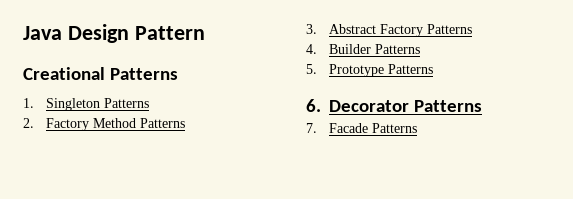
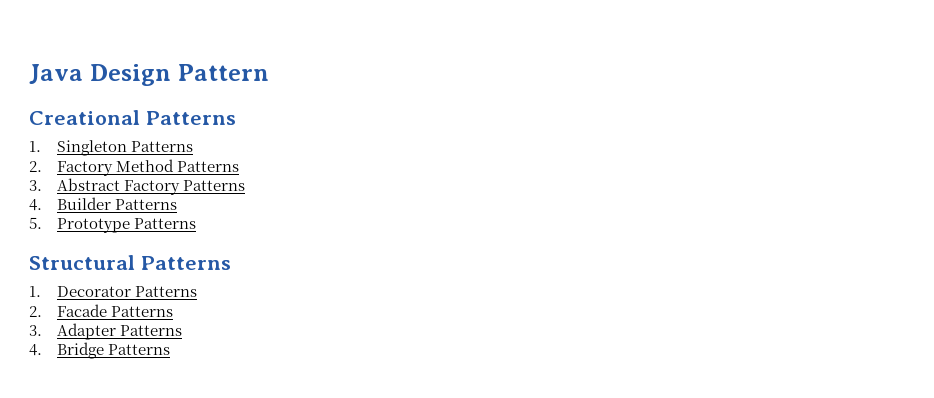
- 6. Decorator Patterns
+ Structural Patterns
+ 1. Decorator Patterns
- 7. Facade Patterns
+ 2. Facade Patterns
+ 3. Adapter Patterns
+ 4. Bridge Patterns

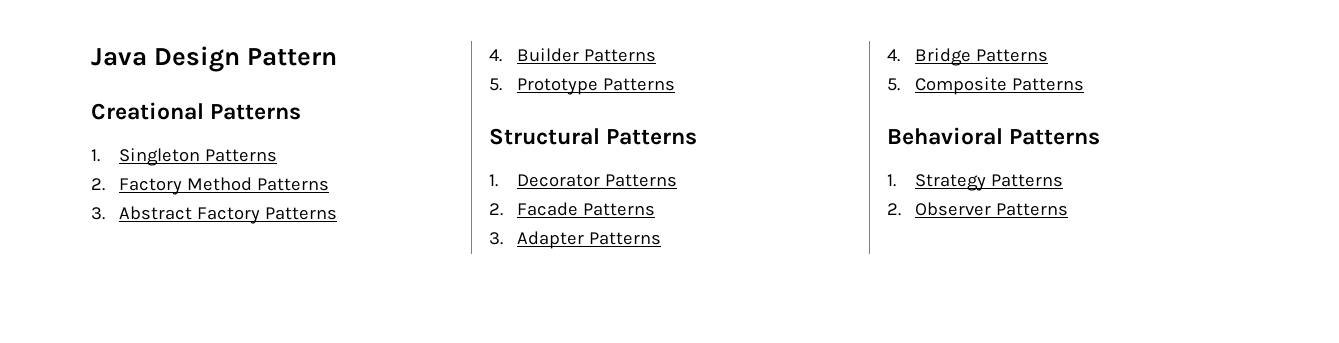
+ 5. Composite Patterns
+ Behavioral Patterns
+ 1. Strategy Patterns
+ 2. Observer Patterns

